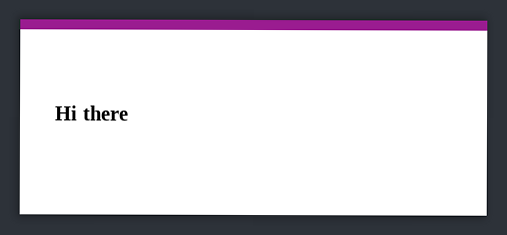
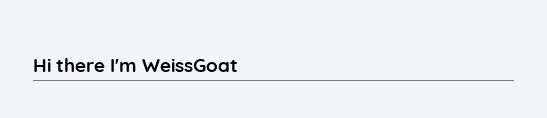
- Hi there
+ Hi there I'm WeissGoat

